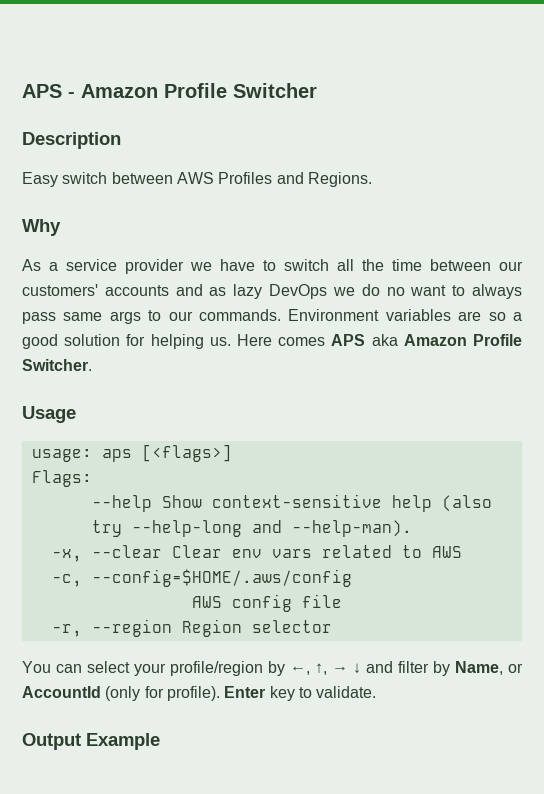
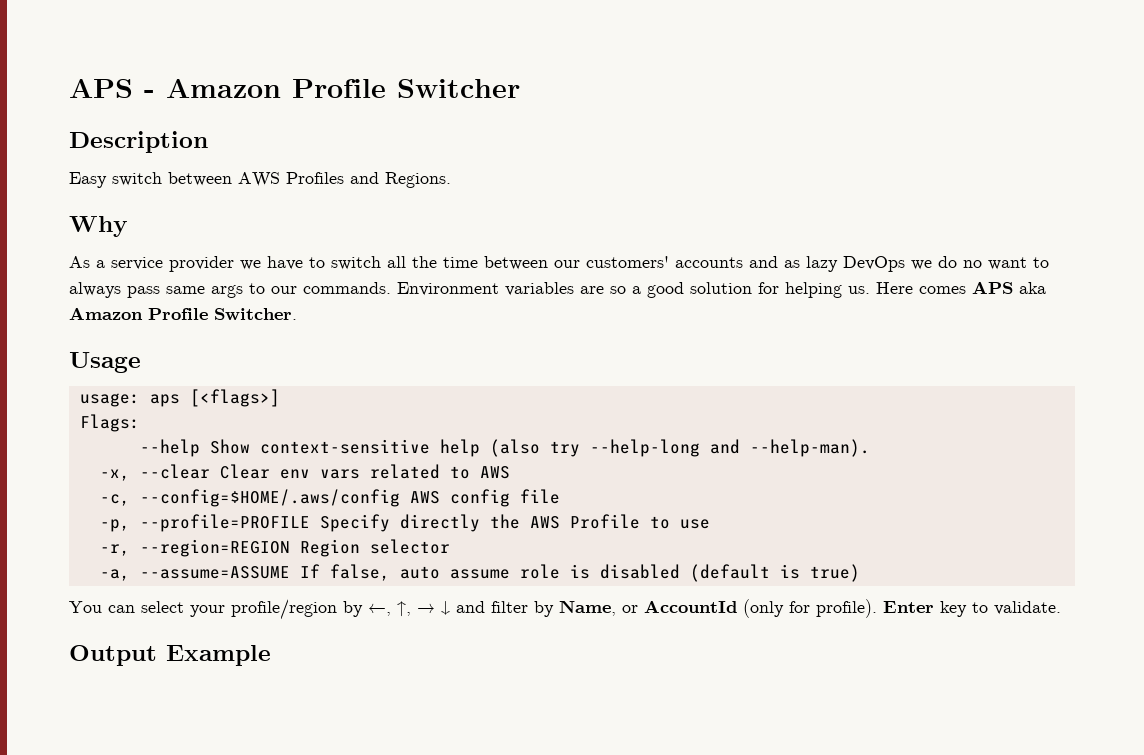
- -c, --config=$HOME/.aws/config
- AWS config file
+ -c, --config=$HOME/.aws/config AWS config file
+ -p, --profile=PROFILE Specify directly the AWS Profile to use
- -r, --region Region selector
+ -r, --region=REGION Region selector
+ -a, --assume=ASSUME If false, auto assume role is disabled (default is true)

